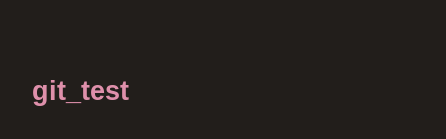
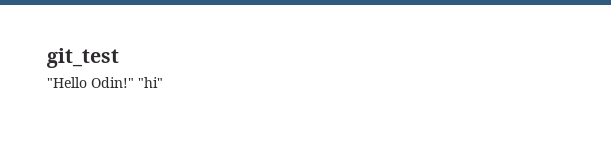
+ "Hello Odin!" "hi"

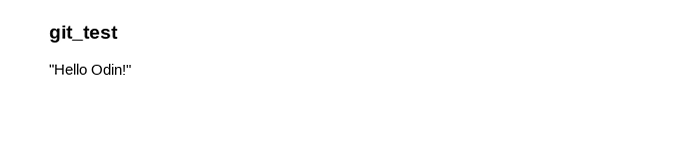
- "hi"

